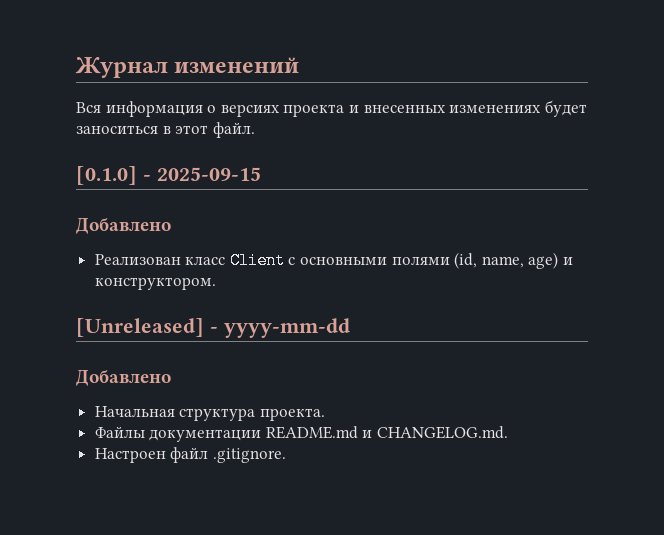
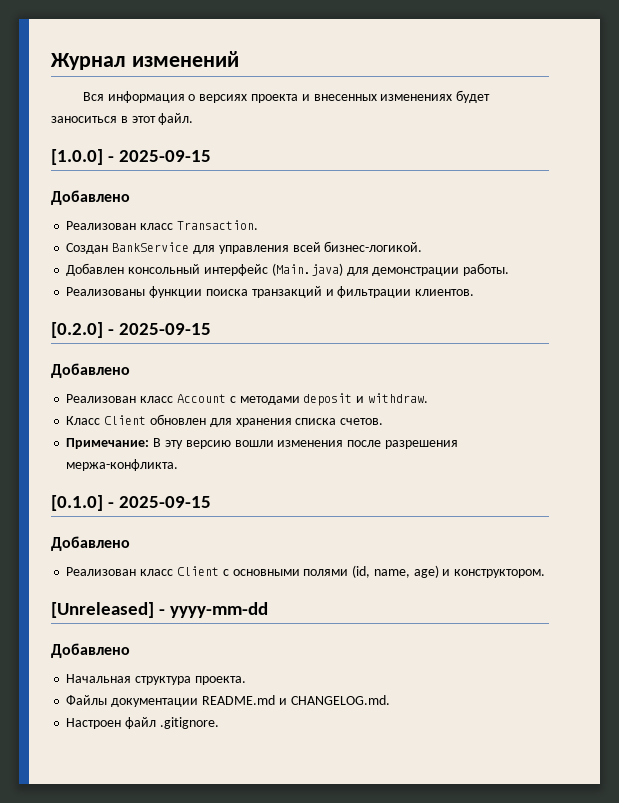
+ [1.0.0] - 2025-09-15
+ Добавлено
+ Реализован класс Transaction.
+ Создан BankService для управления всей бизнес-логикой.
+ Добавлен консольный интерфейс (Main.java) для демонстрации работы.
+ Реализованы функции поиска транзакций и фильтрации клиентов.
+ [0.2.0] - 2025-09-15
+ Добавлено
+ Реализован класс Account с методами deposit и withdraw.
+ Класс Client обновлен для хранения списка счетов.
+ Примечание: В эту версию вошли изменения после разрешения мержа-конфликта.

